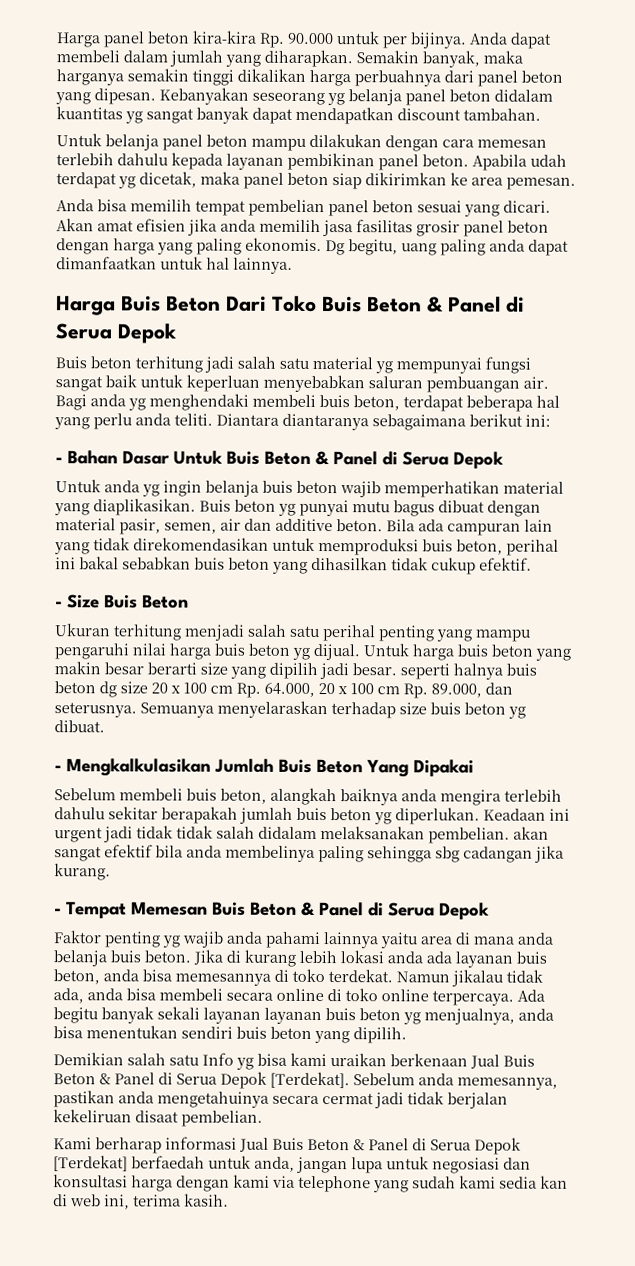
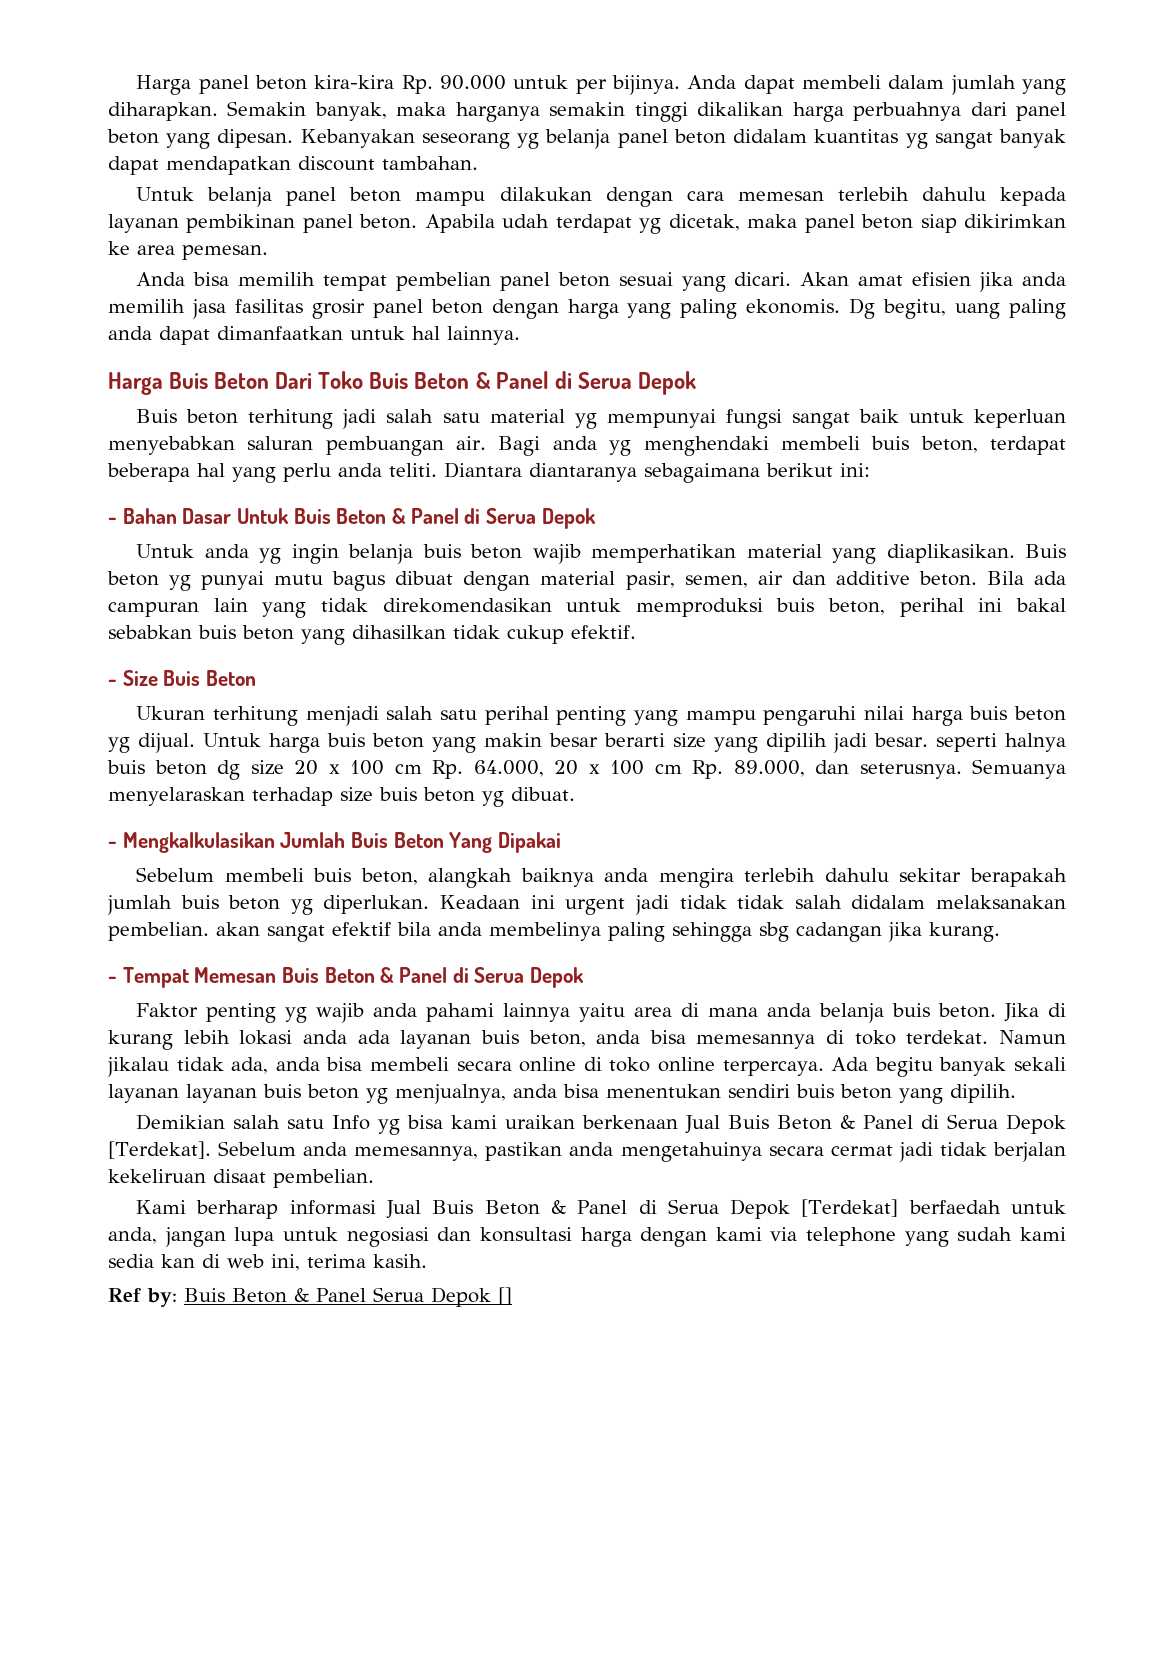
+ Ref by: Buis Beton & Panel Serua Depok []

